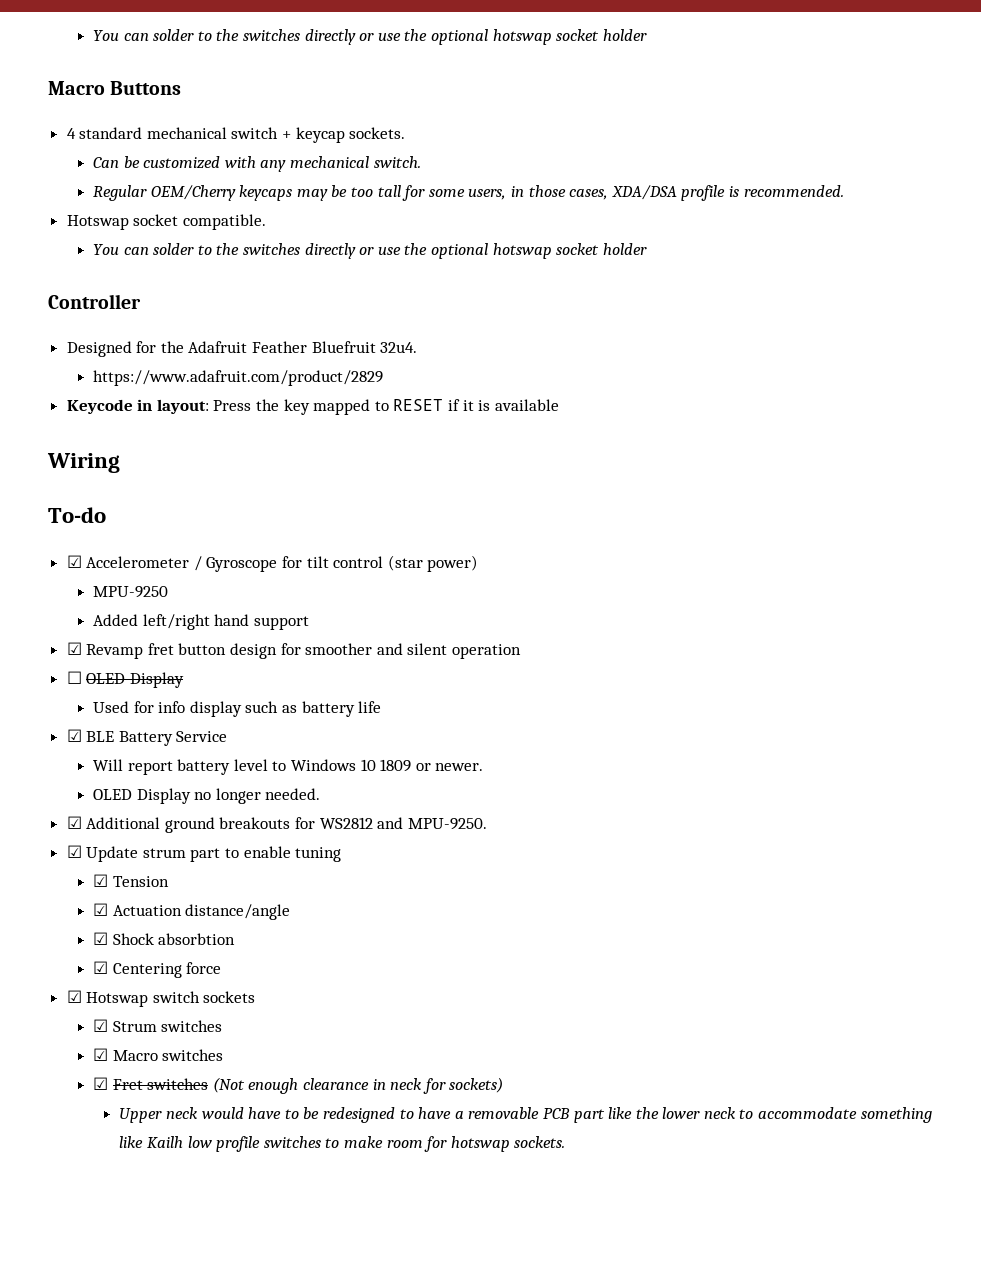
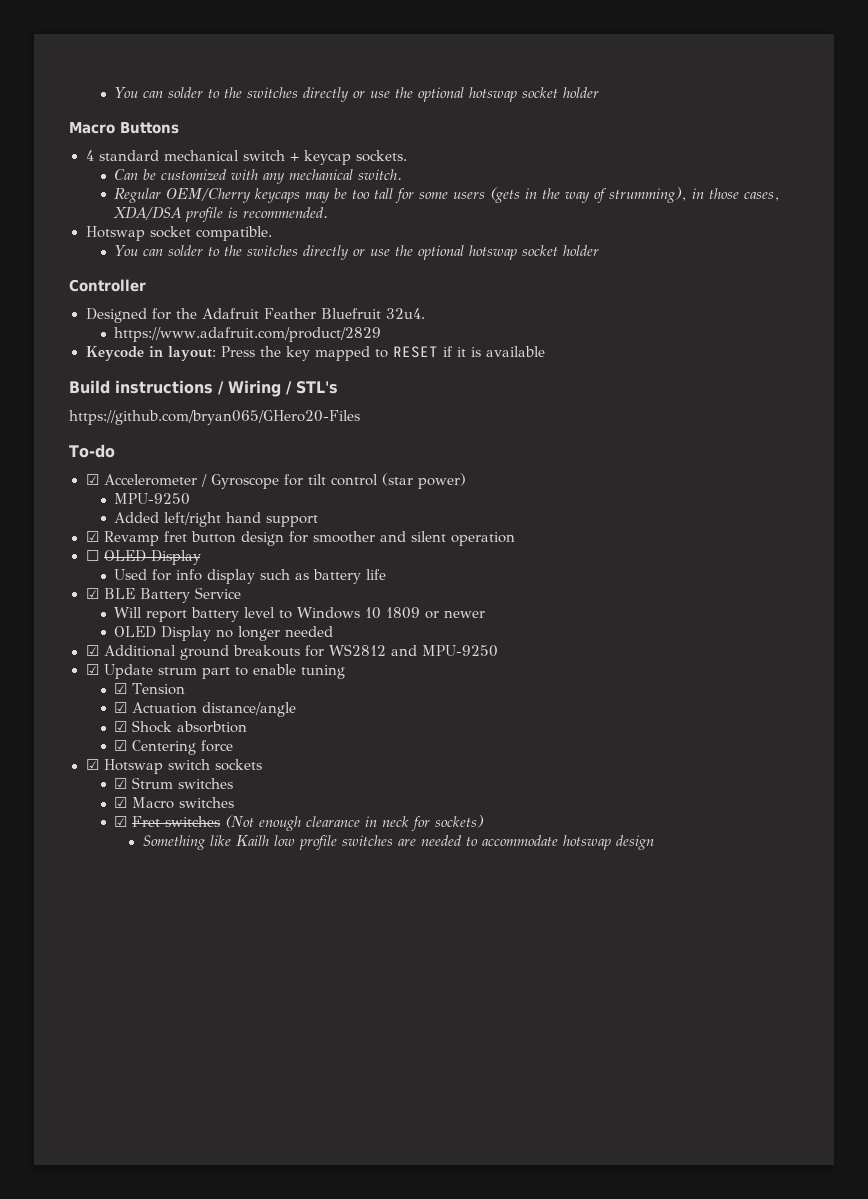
- Regular OEM/Cherry keycaps may be too tall for some users, in those cases, XDA/DSA profile is recommended.
+ Regular OEM/Cherry keycaps may be too tall for some users (gets in the way of strumming), in those cases, XDA/DSA profile is recommended.
- Wiring
+ Build instructions / Wiring / STL's
+ https://github.com/bryan065/GHero20-Files
- Will report battery level to Windows 10 1809 or newer.
+ Will report battery level to Windows 10 1809 or newer
- OLED Display no longer needed.
+ OLED Display no longer needed
- ☑ Additional ground breakouts for WS2812 and MPU-9250.
+ ☑ Additional ground breakouts for WS2812 and MPU-9250
- Upper neck would have to be redesigned to have a removable PCB part like the lower neck to accommodate something like Kailh low profile switches to make room for hotswap sockets.
+ Something like Kailh low profile switches are needed to accommodate hotswap design

